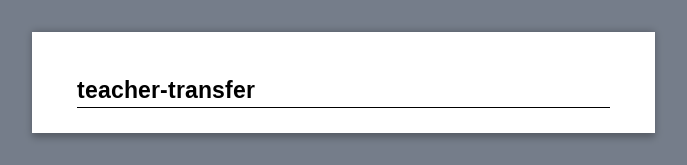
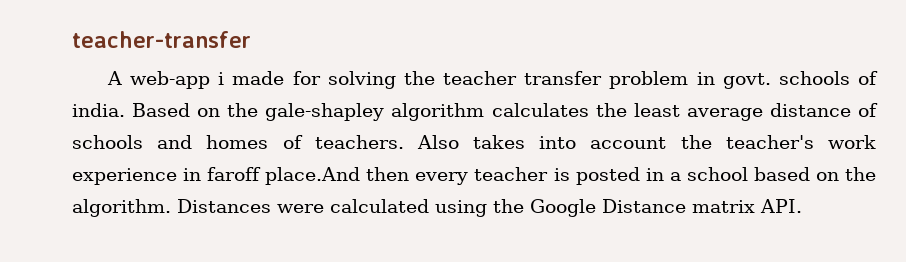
+ A web-app i made for solving the teacher transfer problem in govt. schools of india. Based on the gale-shapley algorithm calculates the least average distance of schools and homes of teachers. Also takes into account the teacher's work experience in faroff place.And then every teacher is posted in a school based on the algorithm. Distances were calculated using the Google Distance matrix API.

